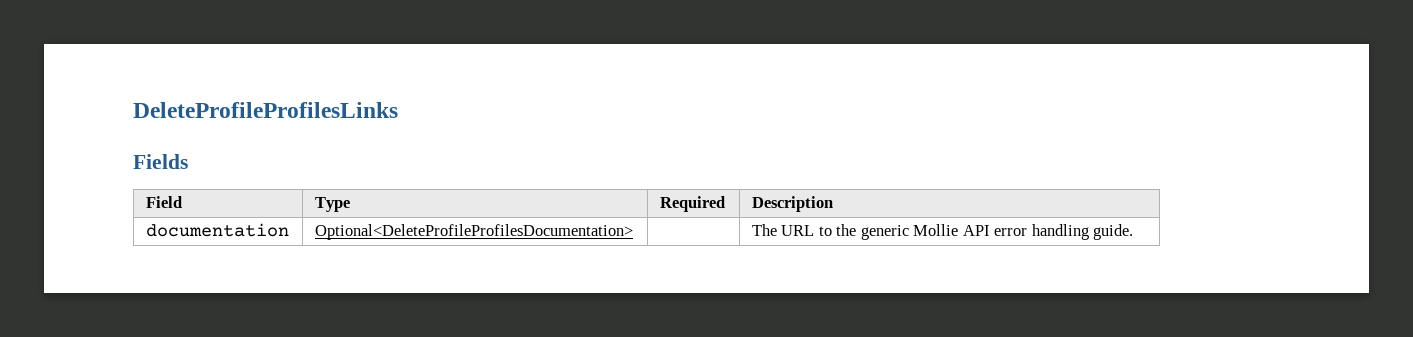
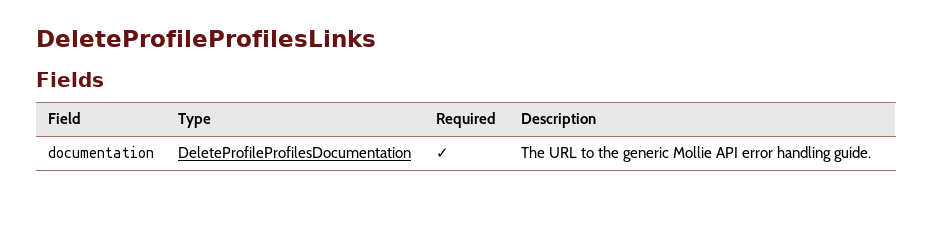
- documentation | Optional<DeleteProfileProfilesDocumentation> | | The URL to the generic Mollie API error handling guide.
+ documentation | DeleteProfileProfilesDocumentation | ✓ | The URL to the generic Mollie API error handling guide.

